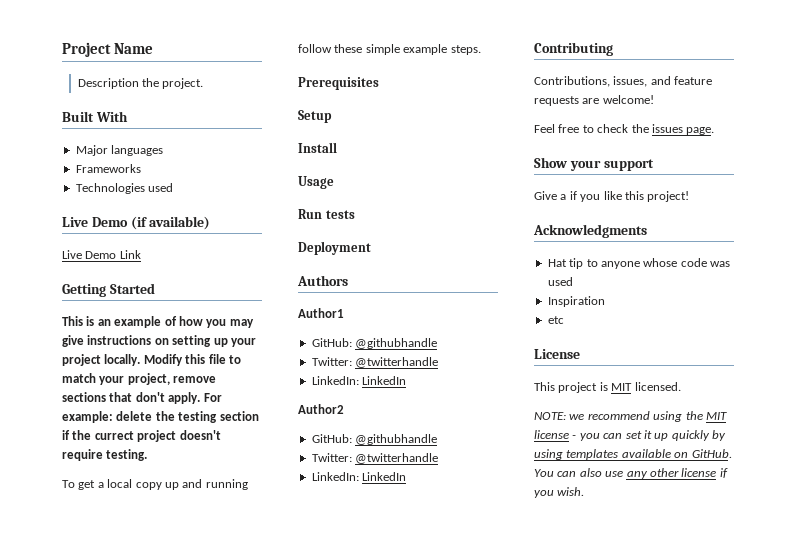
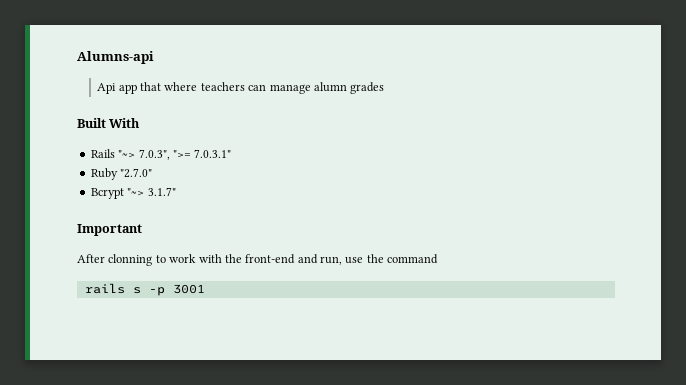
- Project Name
- Description the project.
+ Alumns-api
+ Api app that where teachers can manage alumn grades
  Built With
- Major languages
- Frameworks
- Technologies used
- Live Demo (if available)
- Live Demo Link
- Getting Started
- This is an example of how you may give instructions on setting up your project locally. Modify this file to match your project, remove sections that don't apply. For example: delete the testing section if the currect project doesn't require testing.
- To get a local copy up and running follow these simple example steps.
- Prerequisites
- Setup
- Install
- Usage
- Run tests
- Deployment
- Authors
- Author1
- GitHub: @githubhandle
- Twitter: @twitterhandle
- LinkedIn: LinkedIn
- Author2
- GitHub: @githubhandle
- Twitter: @twitterhandle
- LinkedIn: LinkedIn
- Contributing
- Contributions, issues, and feature requests are welcome!
- Feel free to check the issues page.
- Show your support
- Give a if you like this project!
- Acknowledgments
- Hat tip to anyone whose code was used
- Inspiration
- etc
- License
- This project is MIT licensed.
- NOTE: we recommend using the MIT license - you can set it up quickly by using templates available on GitHub. You can also use any other license if you wish.
+ Rails "~> 7.0.3", ">= 7.0.3.1"
+ Ruby "2.7.0"
+ Bcrypt "~> 3.1.7"
+ Important
+ After clonning to work with the front-end and run, use the command
+ rails s -p 3001

